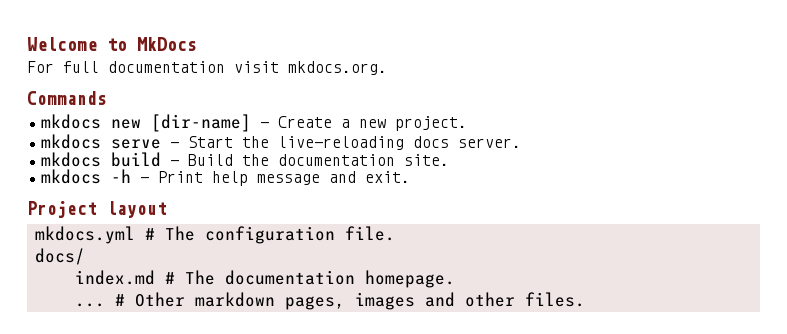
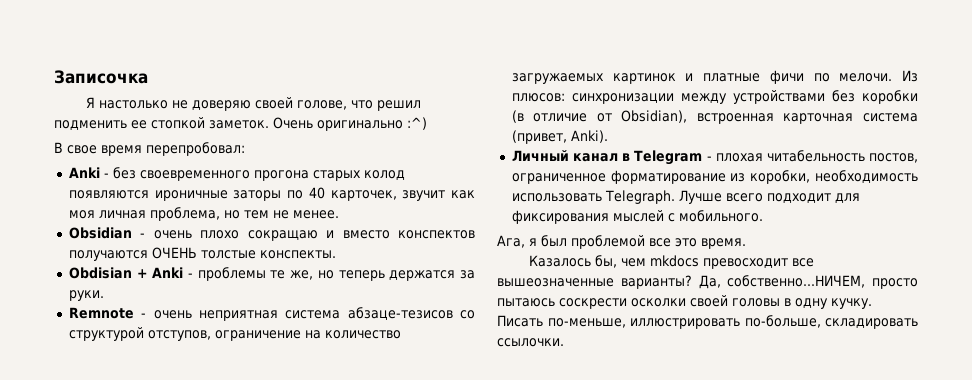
- Welcome to MkDocs
- For full documentation visit mkdocs.org.
- Commands
- mkdocs new [dir-name] - Create a new project.
- mkdocs serve - Start the live-reloading docs server.
- mkdocs build - Build the documentation site.
- mkdocs -h - Print help message and exit.
- Project layout
- mkdocs.yml # The configuration file.
- docs/
- index.md # The documentation homepage.
- ... # Other markdown pages, images and other files.
+ Записочка
+ Я настолько не доверяю своей голове, что решил подменить ее стопкой заметок. Очень оригинально :^)
+ В свое время перепробовал:
+ Anki - без своевременного прогона старых колод появляются ироничные заторы по 40 карточек, звучит как моя личная проблема, но тем не менее.
+ Obsidian - очень плохо сокращаю и вместо конспектов получаются ОЧЕНЬ толстые конспекты.
+ Obdisian + Anki - проблемы те же, но теперь держатся за руки.
+ Remnote - очень неприятная система абзаце-тезисов со структурой отступов, ограничение на количество загружаемых картинок и платные фичи по мелочи. Из плюсов: синхронизации между устройствами без коробки (в отличие от Obsidian), встроенная карточная система (привет, Anki).
+ Личный канал в Telegram - плохая читабельность постов, ограниченное форматирование из коробки, необходимость использовать Telegraph. Лучше всего подходит для фиксирования мыслей с мобильного.
+ Ага, я был проблемой все это время.
+ Казалось бы, чем mkdocs превосходит все вышеозначенные варианты? Да, собственно...НИЧЕМ, просто пытаюсь соскрести осколки своей головы в одну кучку. Писать по-меньше, иллюстрировать по-больше, складировать ссылочки.

